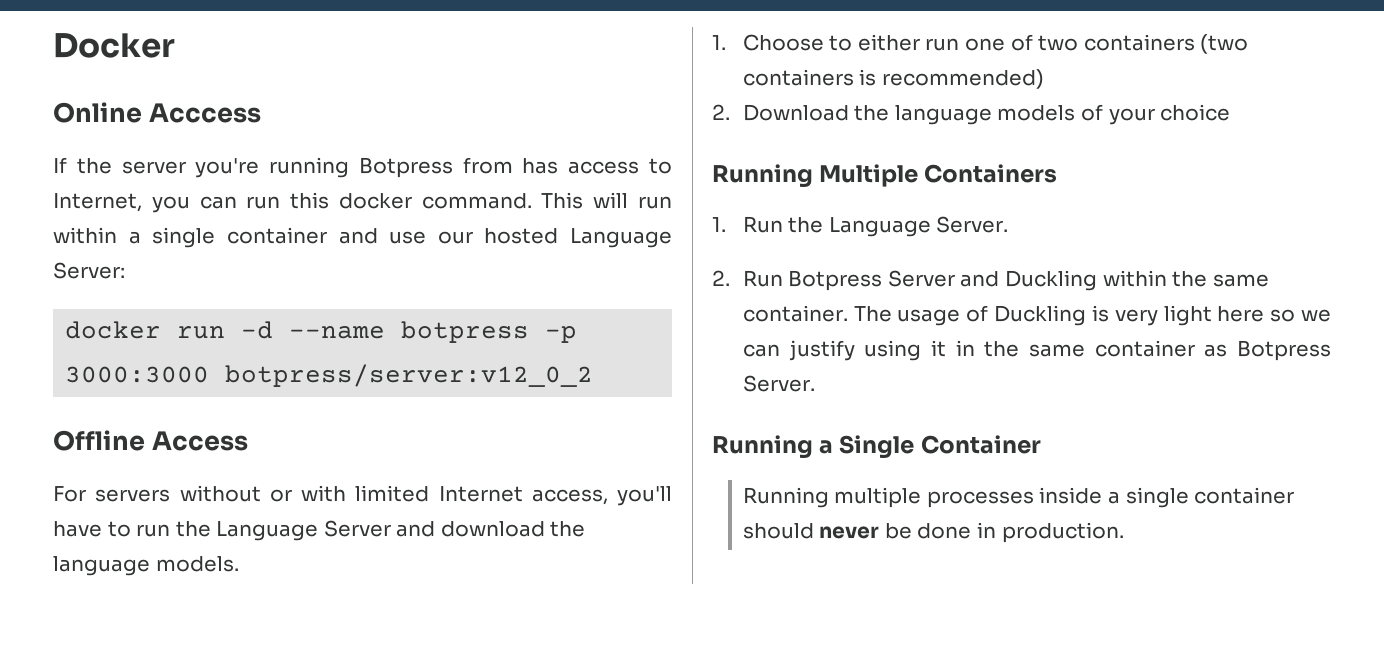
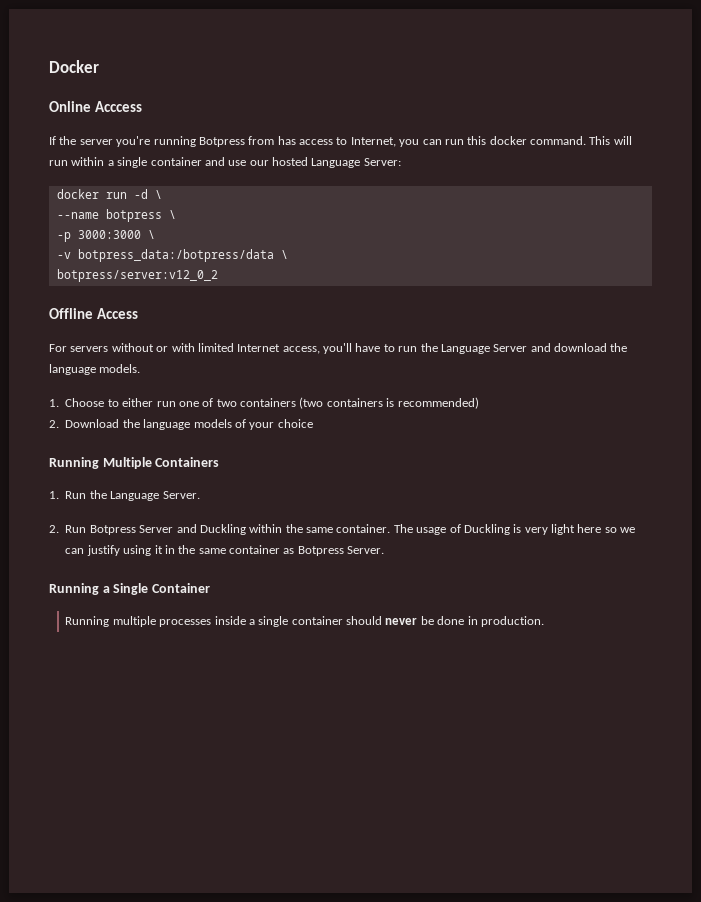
- docker run -d --name botpress -p 3000:3000 botpress/server:v12_0_2
+ docker run -d \
+ --name botpress \
+ -p 3000:3000 \
+ -v botpress_data:/botpress/data \
+ botpress/server:v12_0_2

